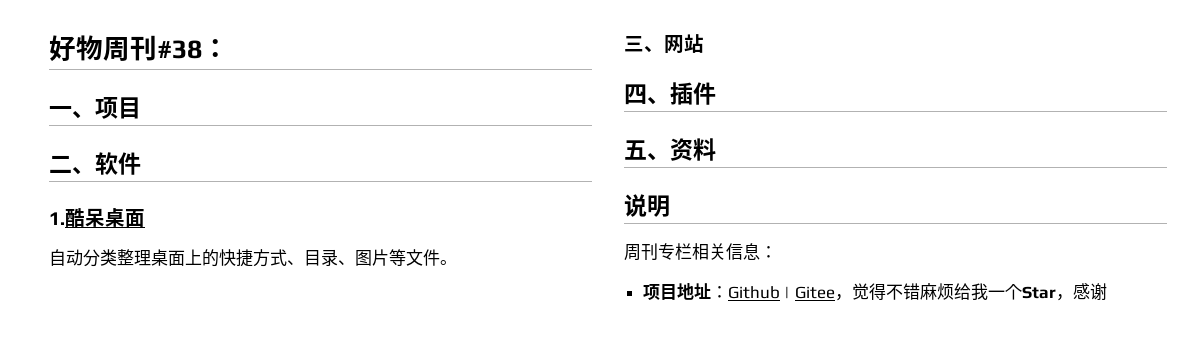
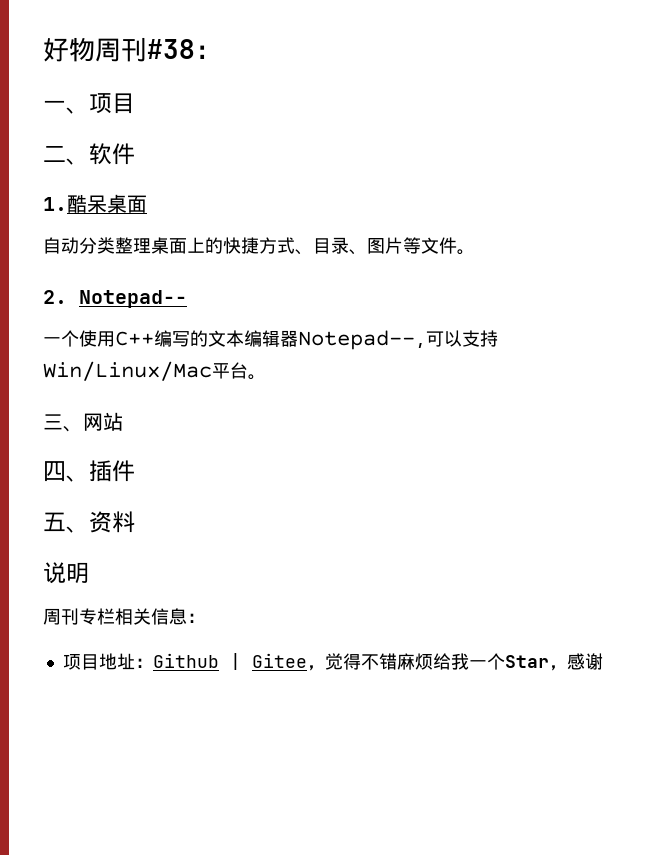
+ 2. Notepad--
+ 一个使用C++编写的文本编辑器Notepad--,可以支持Win/Linux/Mac平台。

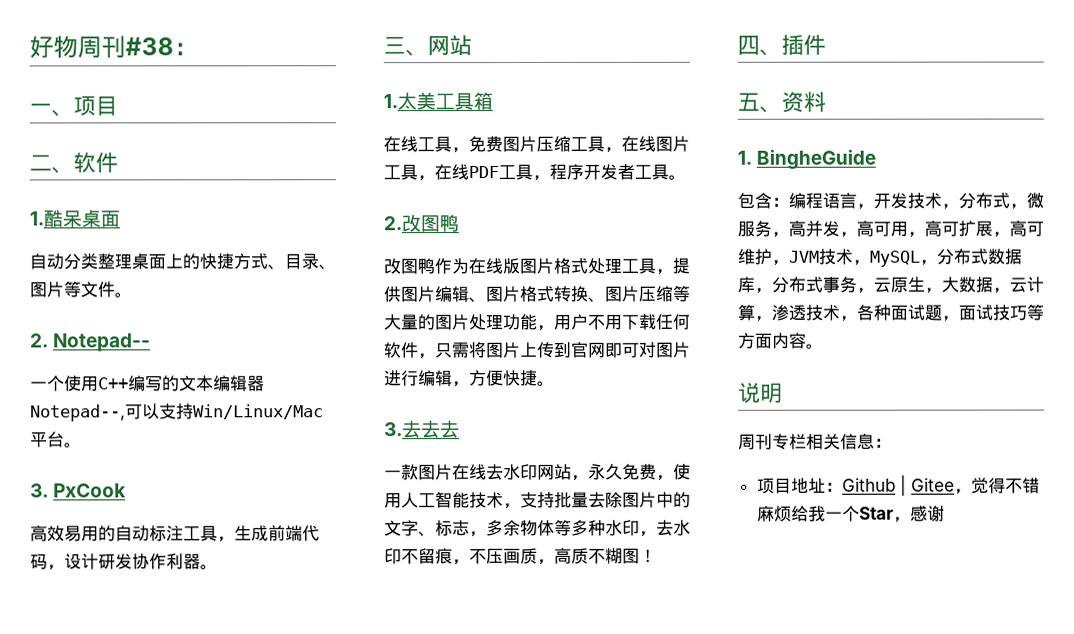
+ 3. PxCook
+ 高效易用的自动标注工具，生成前端代码，设计研发协作利器。
  三、网站
+ 1.太美工具箱
+ 在线工具，免费图片压缩工具，在线图片工具，在线PDF工具，程序开发者工具。
+ 2.改图鸭
+ 改图鸭作为在线版图片格式处理工具，提供图片编辑、图片格式转换、图片压缩等大量的图片处理功能，用户不用下载任何软件，只需将图片上传到官网即可对图片进行编辑，方便快捷。
+ 3.去去去
+ 一款图片在线去水印网站，永久免费，使用人工智能技术，支持批量去除图片中的文字、标志，多余物体等多种水印，去水印不留痕，不压画质，高质不糊图！
  四、插件
  五、资料
+ 1. BingheGuide
+ 包含：编程语言，开发技术，分布式，微服务，高并发，高可用，高可扩展，高可维护，JVM技术，MySQL，分布式数据库，分布式事务，云原生，大数据，云计算，渗透技术，各种面试题，面试技巧等方面内容。

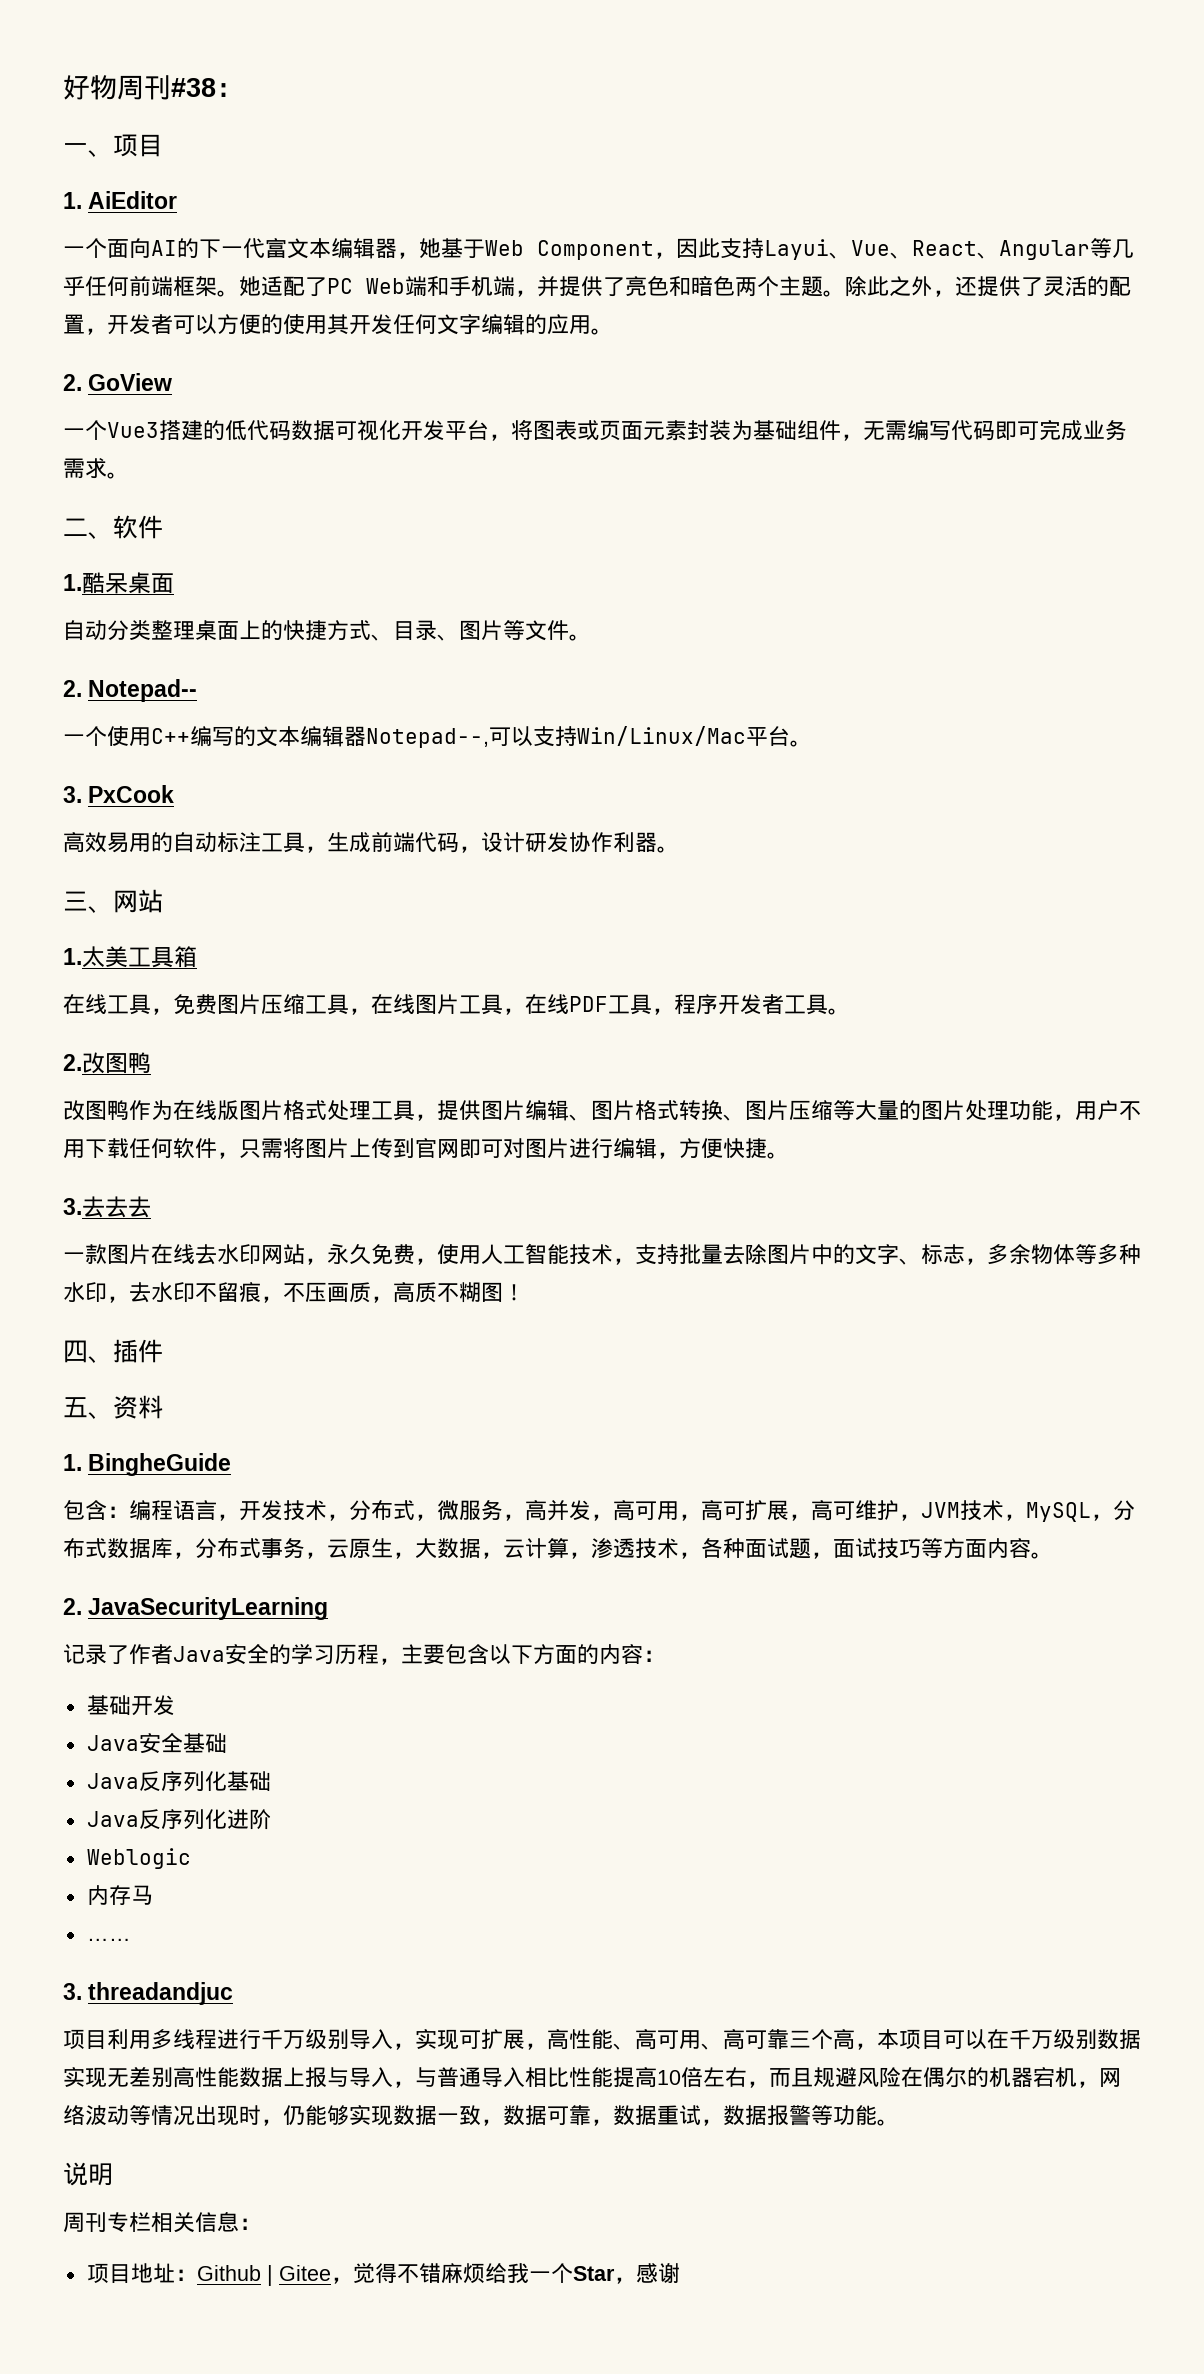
+ 1. AiEditor
+ 一个面向AI的下一代富文本编辑器，她基于Web Component，因此支持Layui、Vue、React、Angular等几乎任何前端框架。她适配了PC Web端和手机端，并提供了亮色和暗色两个主题。除此之外，还提供了灵活的配置，开发者可以方便的使用其开发任何文字编辑的应用。
+ 2. GoView
+ 一个Vue3搭建的低代码数据可视化开发平台，将图表或页面元素封装为基础组件，无需编写代码即可完成业务需求。
+ 2. JavaSecurityLearning
+ 记录了作者Java安全的学习历程，主要包含以下方面的内容：
+ 基础开发
+ Java安全基础
+ Java反序列化基础
+ Java反序列化进阶
+ Weblogic
+ 内存马
+ ……
+ 3. threadandjuc
+ 项目利用多线程进行千万级别导入，实现可扩展，高性能、高可用、高可靠三个高，本项目可以在千万级别数据实现无差别高性能数据上报与导入，与普通导入相比性能提高10倍左右，而且规避风险在偶尔的机器宕机，网络波动等情况出现时，仍能够实现数据一致，数据可靠，数据重试，数据报警等功能。

